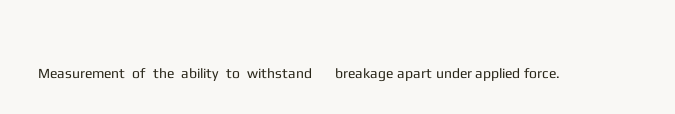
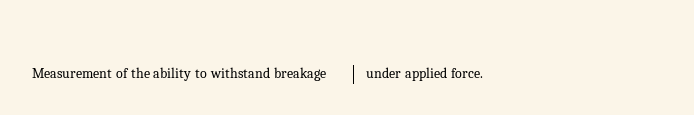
- Measurement of the ability to withstand breakage apart under applied force.
+ Measurement of the ability to withstand breakage under applied force.

